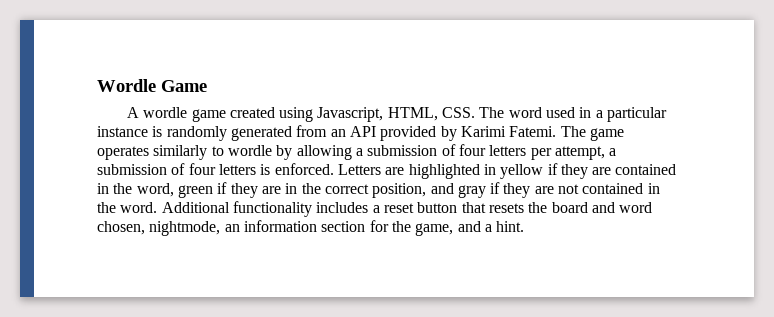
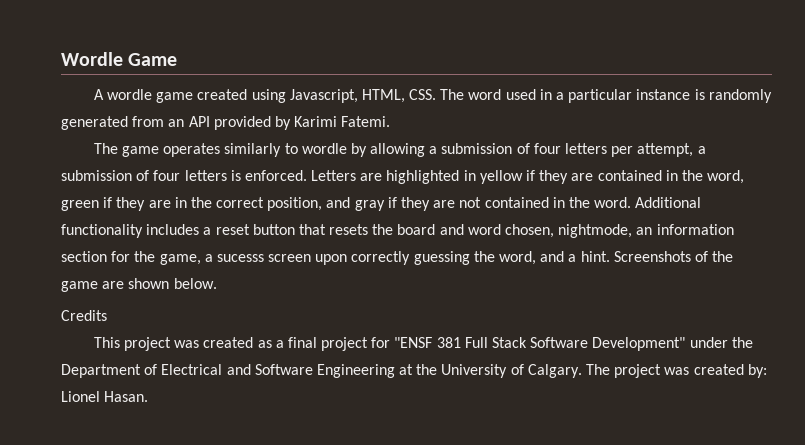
- A wordle game created using Javascript, HTML, CSS. The word used in a particular instance is randomly generated from an API provided by Karimi Fatemi. The game operates similarly to wordle by allowing a submission of four letters per attempt, a submission of four letters is enforced.
+ A wordle game created using Javascript, HTML, CSS. The word used in a particular instance is randomly generated from an API provided by Karimi Fatemi.
+ The game operates similarly to wordle by allowing a submission of four letters per attempt, a submission of four letters is enforced.
- Additional functionality includes a reset button that resets the board and word chosen, nightmode, an information section for the game, and a hint.
+ Additional functionality includes a reset button that resets the board and word chosen, nightmode, an information section for the game, a sucesss screen upon correctly guessing the word, and a hint. Screenshots of the game are shown below.
+ Credits
+ This project was created as a final project for "ENSF 381 Full Stack Software Development" under the Department of Electrical and Software Engineering at the University of Calgary. The project was created by: Lionel Hasan.

